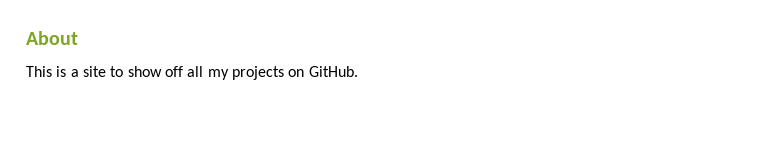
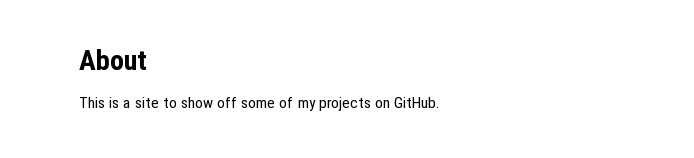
- This is a site to show off all my projects on GitHub.
+ This is a site to show off some of my projects on GitHub.

